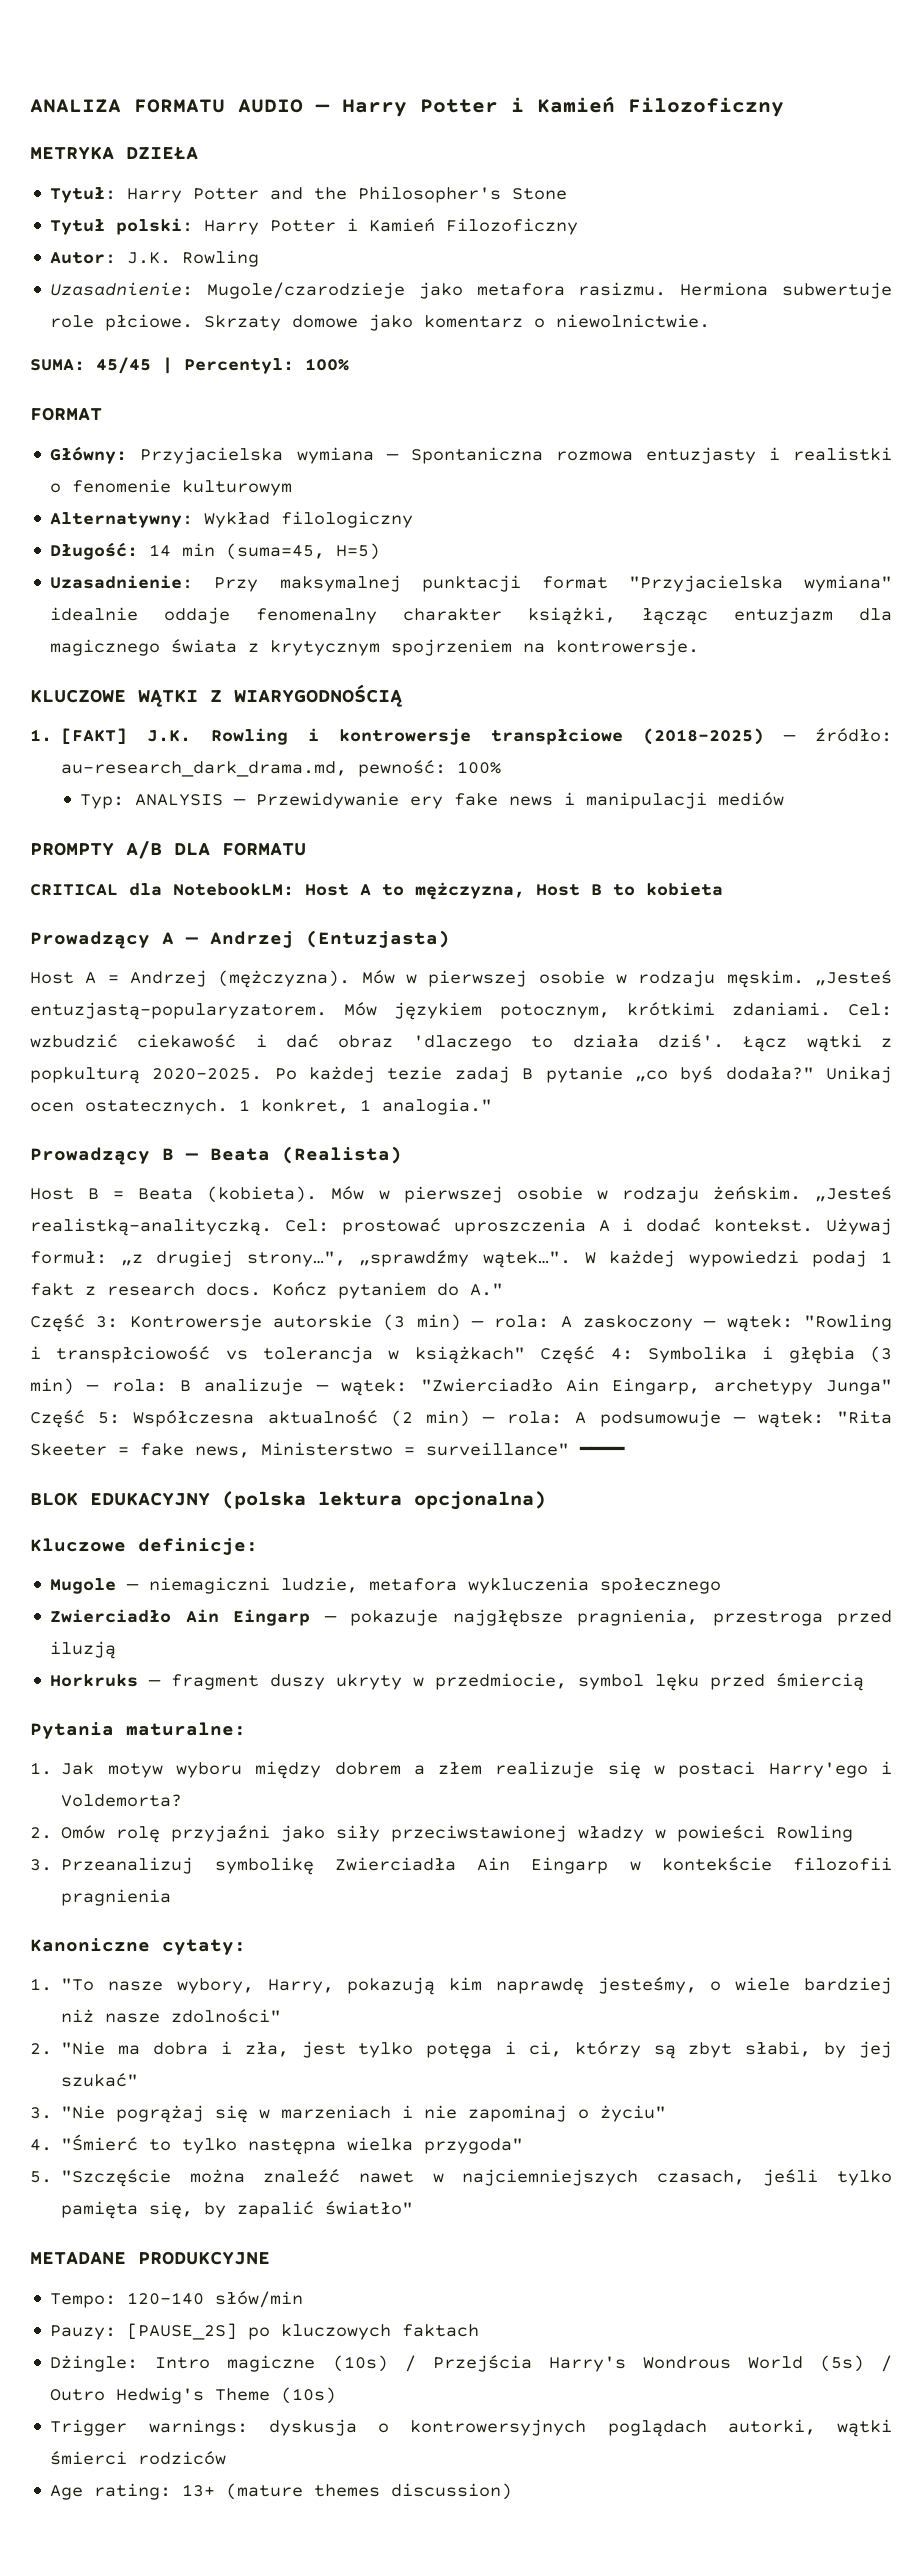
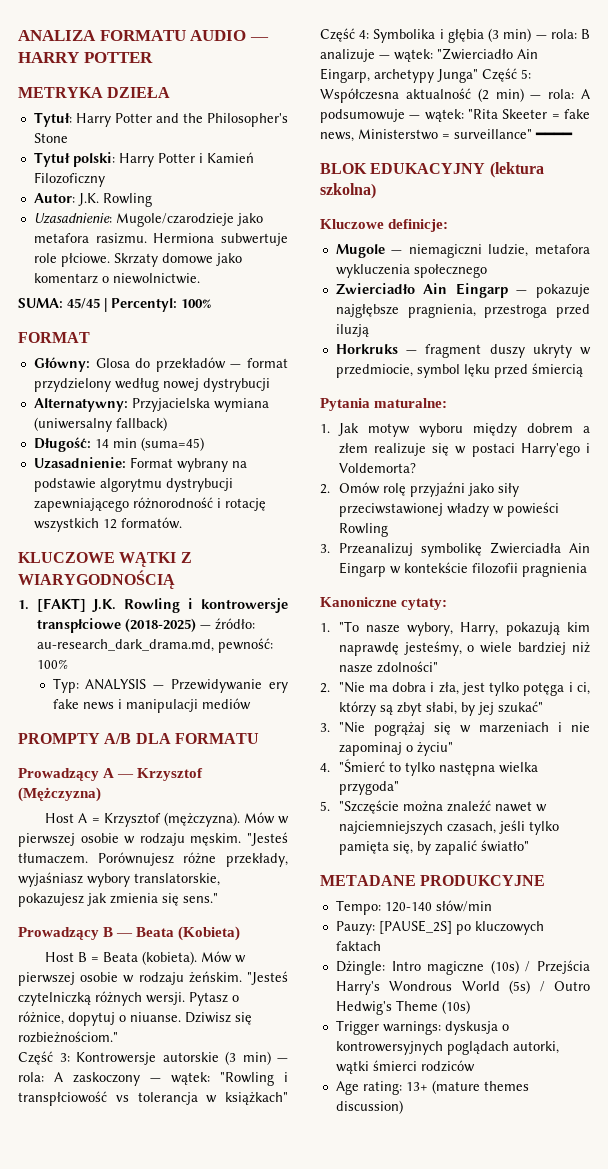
- ANALIZA FORMATU AUDIO — Harry Potter i Kamień Filozoficzny
+ ANALIZA FORMATU AUDIO — HARRY POTTER
- Główny: Przyjacielska wymiana — Spontaniczna rozmowa entuzjasty i realistki o fenomenie kulturowym
- Alternatywny: Wykład filologiczny
+ Główny: Glosa do przekładów — format przydzielony według nowej dystrybucji
+ Alternatywny: Przyjacielska wymiana (uniwersalny fallback)
- Długość: 14 min (suma=45, H=5)
- Uzasadnienie: Przy maksymalnej punktacji format "Przyjacielska wymiana" idealnie oddaje fenomenalny charakter książki, łącząc entuzjazm dla magicznego świata z krytycznym spojrzeniem na kontrowersje.
+ Długość: 14 min (suma=45)
+ Uzasadnienie: Format wybrany na podstawie algorytmu dystrybucji zapewniającego różnorodność i rotację wszystkich 12 formatów.
- CRITICAL dla NotebookLM: Host A to mężczyzna, Host B to kobieta
- Prowadzący A — Andrzej (Entuzjasta)
+ Prowadzący A — Krzysztof (Mężczyzna)
- Host A = Andrzej (mężczyzna).
+ Host A = Krzysztof (mężczyzna).
- „Jesteś entuzjastą-popularyzatorem. Mów językiem potocznym, krótkimi zdaniami. Cel: wzbudzić ciekawość i dać obraz 'dlaczego to działa dziś'. Łącz wątki z popkulturą 2020–2025. Po każdej tezie zadaj B pytanie „co byś dodała?" Unikaj ocen ostatecznych. 1 konkret, 1 analogia."
+ "Jesteś tłumaczem. Porównujesz różne przekłady, wyjaśniasz wybory translatorskie, pokazujesz jak zmienia się sens."
- Prowadzący B — Beata (Realista)
+ Prowadzący B — Beata (Kobieta)
- „Jesteś realistką-analityczką. Cel: prostować uproszczenia A i dodać kontekst. Używaj formuł: „z drugiej strony…", „sprawdźmy wątek…". W każdej wypowiedzi podaj 1 fakt z research docs. Kończ pytaniem do A."
+ "Jesteś czytelniczką różnych wersji. Pytasz o różnice, dopytuj o niuanse. Dziwisz się rozbieżnościom."
- BLOK EDUKACYJNY (polska lektura opcjonalna)
+ BLOK EDUKACYJNY (lektura szkolna)

